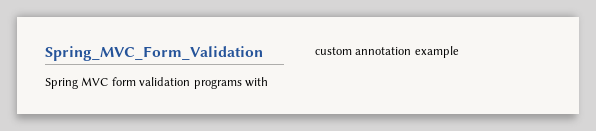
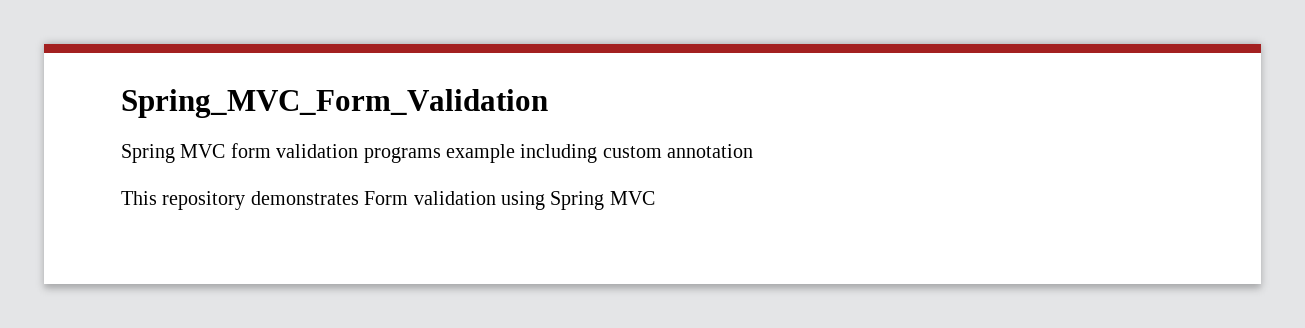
- Spring MVC form validation programs with custom annotation example
+ Spring MVC form validation programs example including custom annotation
+ This repository demonstrates Form validation using Spring MVC

